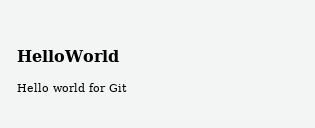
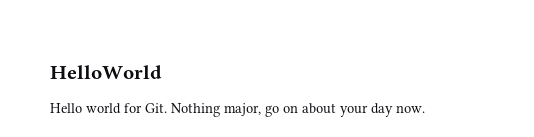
- Hello world for Git
+ Hello world for Git. Nothing major, go on about your day now.

